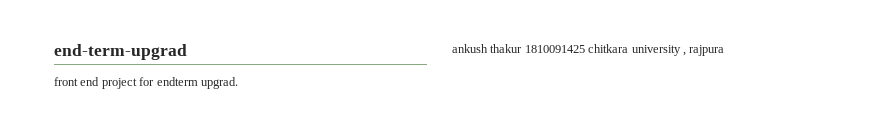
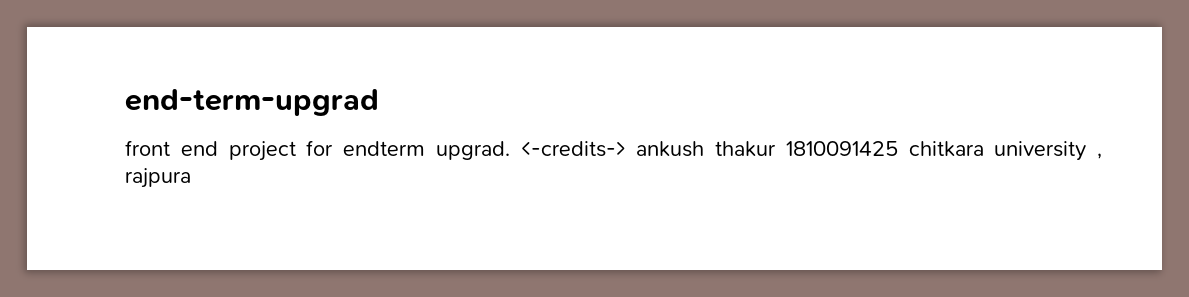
- front end project for endterm upgrad.
- ankush thakur 1810091425 chitkara university , rajpura
+ front end project for endterm upgrad. <-credits-> ankush thakur 1810091425 chitkara university , rajpura

